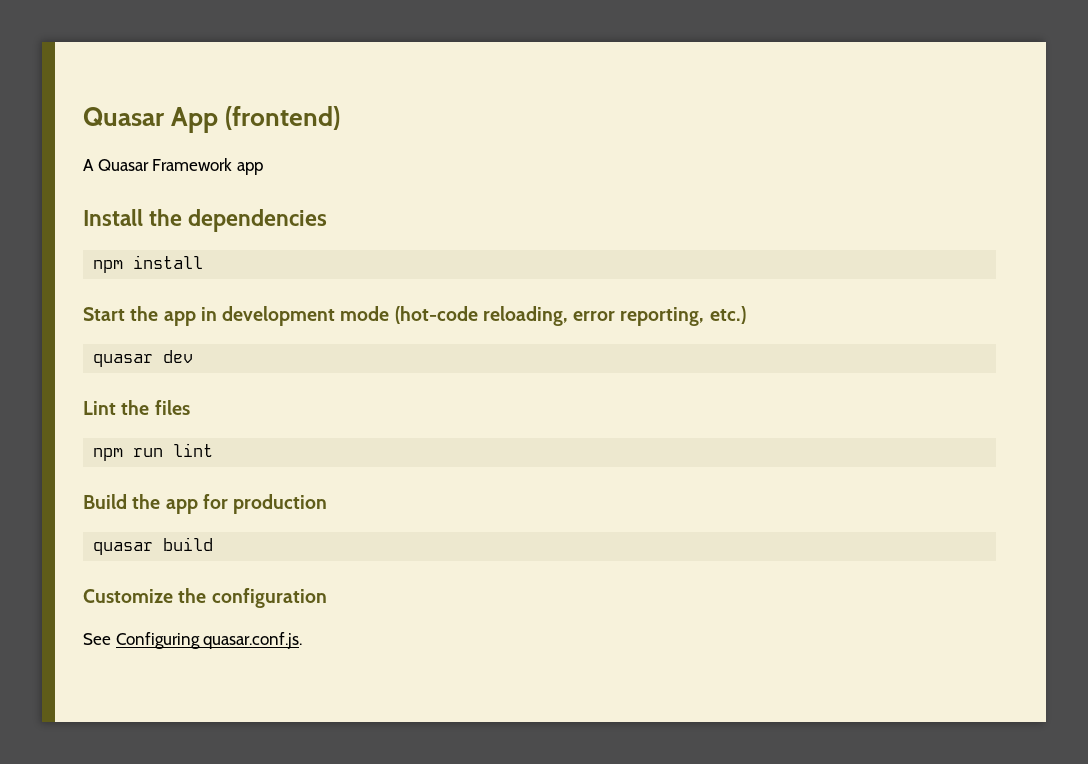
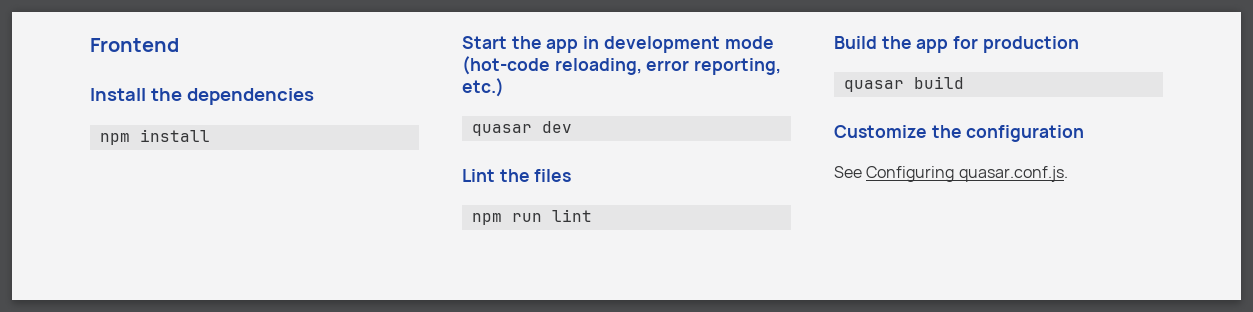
- Quasar App (frontend)
- A Quasar Framework app
+ Frontend

